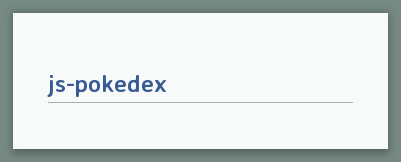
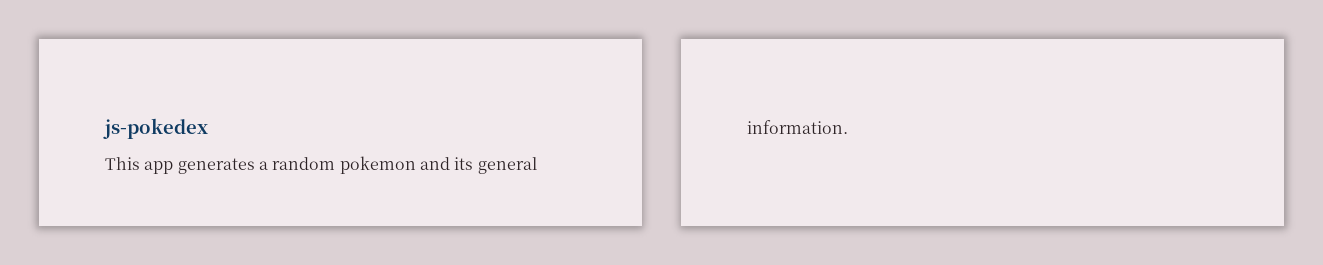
+ This app generates a random pokemon and its general information.

